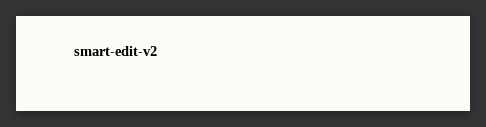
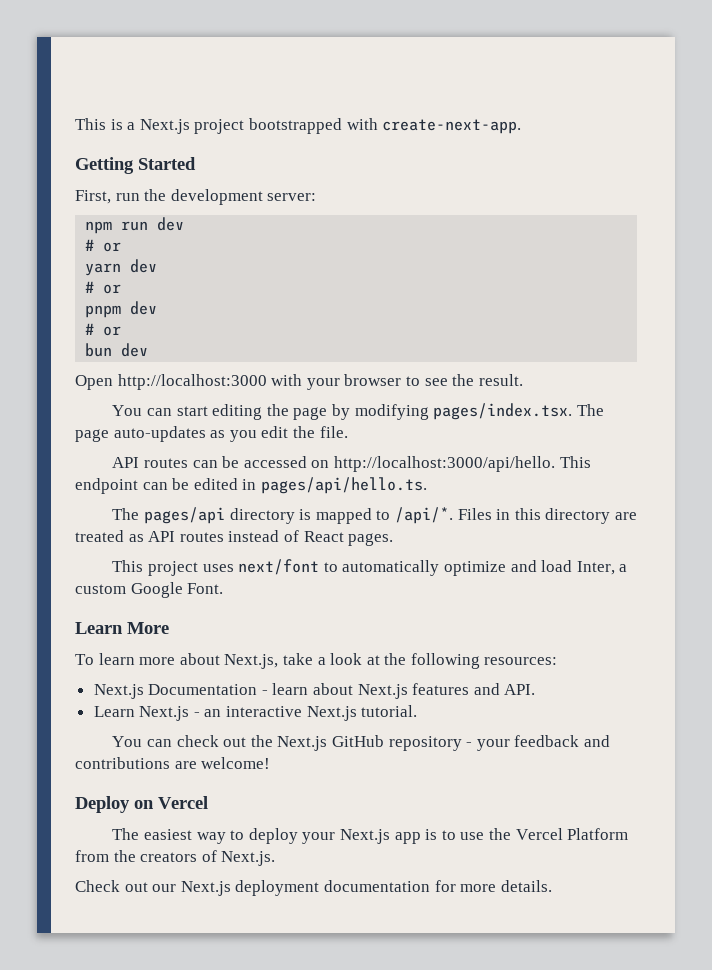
- smart-edit-v2
+ This is a Next.js project bootstrapped with create-next-app.
+ Getting Started
+ First, run the development server:
+ npm run dev
+ # or
+ yarn dev
+ # or
+ pnpm dev
+ # or
+ bun dev
+ Open http://localhost:3000 with your browser to see the result.
+ You can start editing the page by modifying pages/index.tsx. The page auto-updates as you edit the file.
+ API routes can be accessed on http://localhost:3000/api/hello. This endpoint can be edited in pages/api/hello.ts.
+ The pages/api directory is mapped to /api/*. Files in this directory are treated as API routes instead of React pages.
+ This project uses next/font to automatically optimize and load Inter, a custom Google Font.
+ Learn More
+ To learn more about Next.js, take a look at the following resources:
+ Next.js Documentation - learn about Next.js features and API.
+ Learn Next.js - an interactive Next.js tutorial.
+ You can check out the Next.js GitHub repository - your feedback and contributions are welcome!
+ Deploy on Vercel
+ The easiest way to deploy your Next.js app is to use the Vercel Platform from the creators of Next.js.
+ Check out our Next.js deployment documentation for more details.

